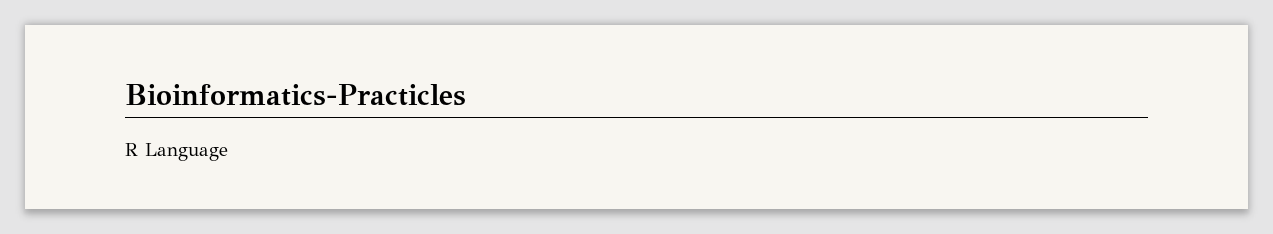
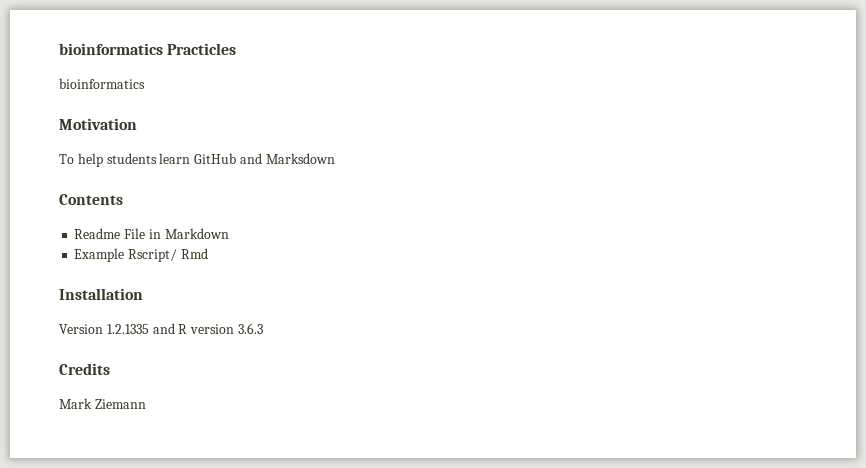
- Bioinformatics-Practicles
- R Language
+ bioinformatics Practicles
+ bioinformatics
+ Motivation
+ To help students learn GitHub and Marksdown
+ Contents
+ Readme File in Markdown
+ Example Rscript/ Rmd
+ Installation
+ Version 1.2.1335 and R version 3.6.3
+ Credits
+ Mark Ziemann

